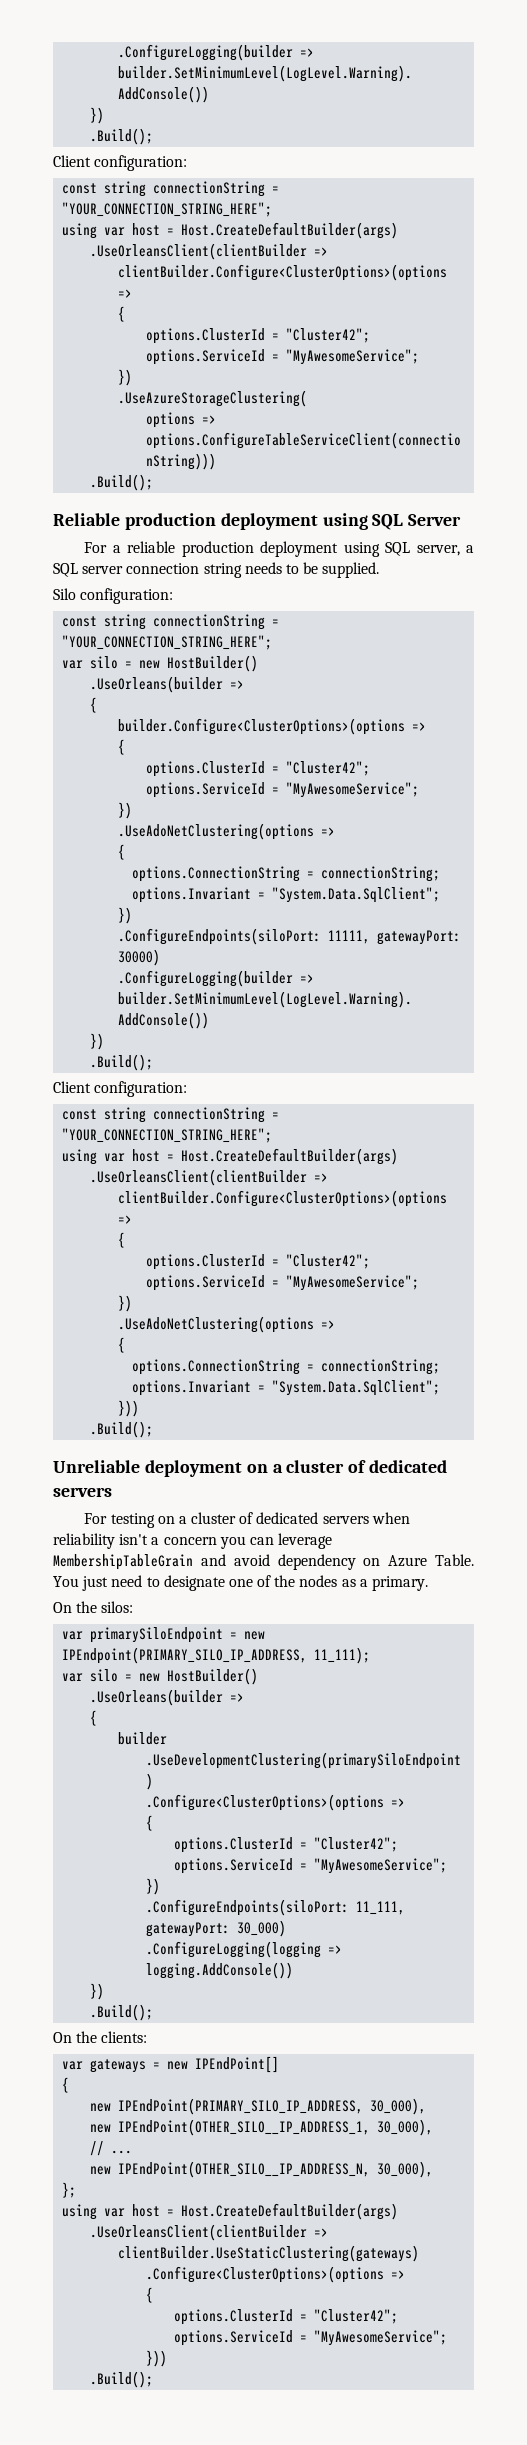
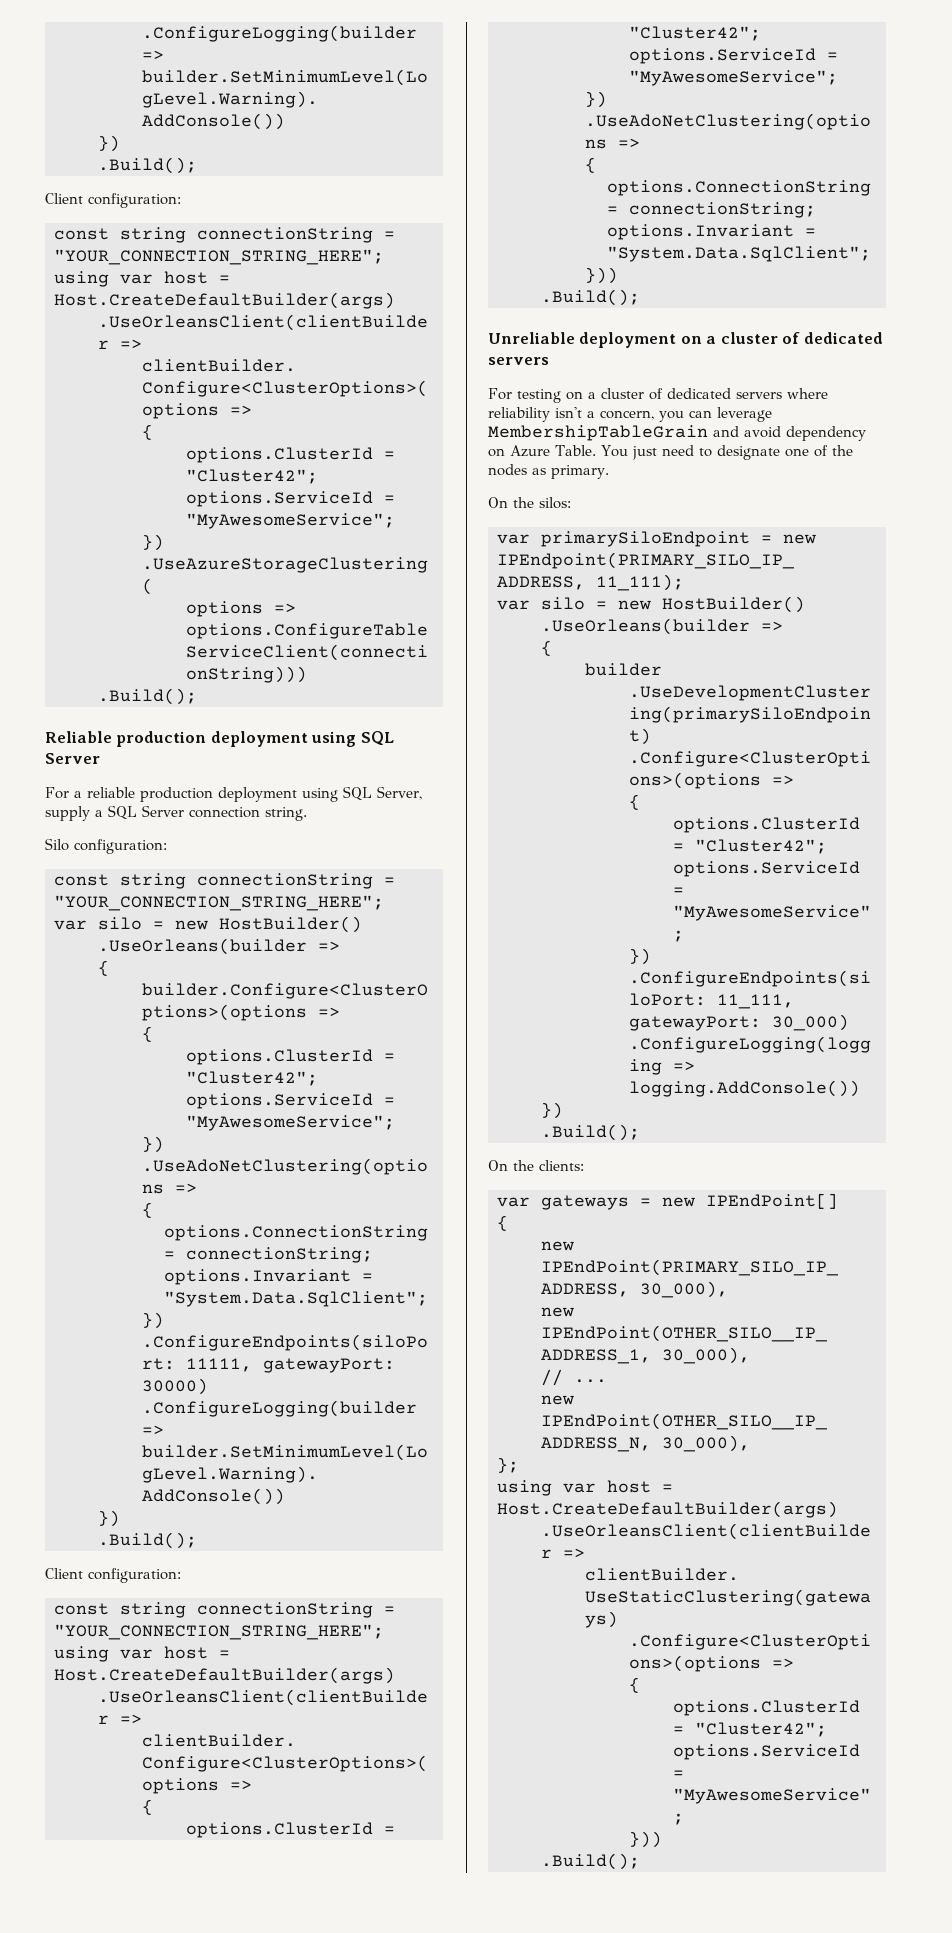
- For a reliable production deployment using SQL server, a SQL server connection string needs to be supplied.
+ For a reliable production deployment using SQL Server, supply a SQL Server connection string.
- For testing on a cluster of dedicated servers when reliability isn't a concern you can leverage MembershipTableGrain and avoid dependency on Azure Table.
+ For testing on a cluster of dedicated servers where reliability isn't a concern, you can leverage MembershipTableGrain and avoid dependency on Azure Table.
- You just need to designate one of the nodes as a primary.
+ You just need to designate one of the nodes as primary.

